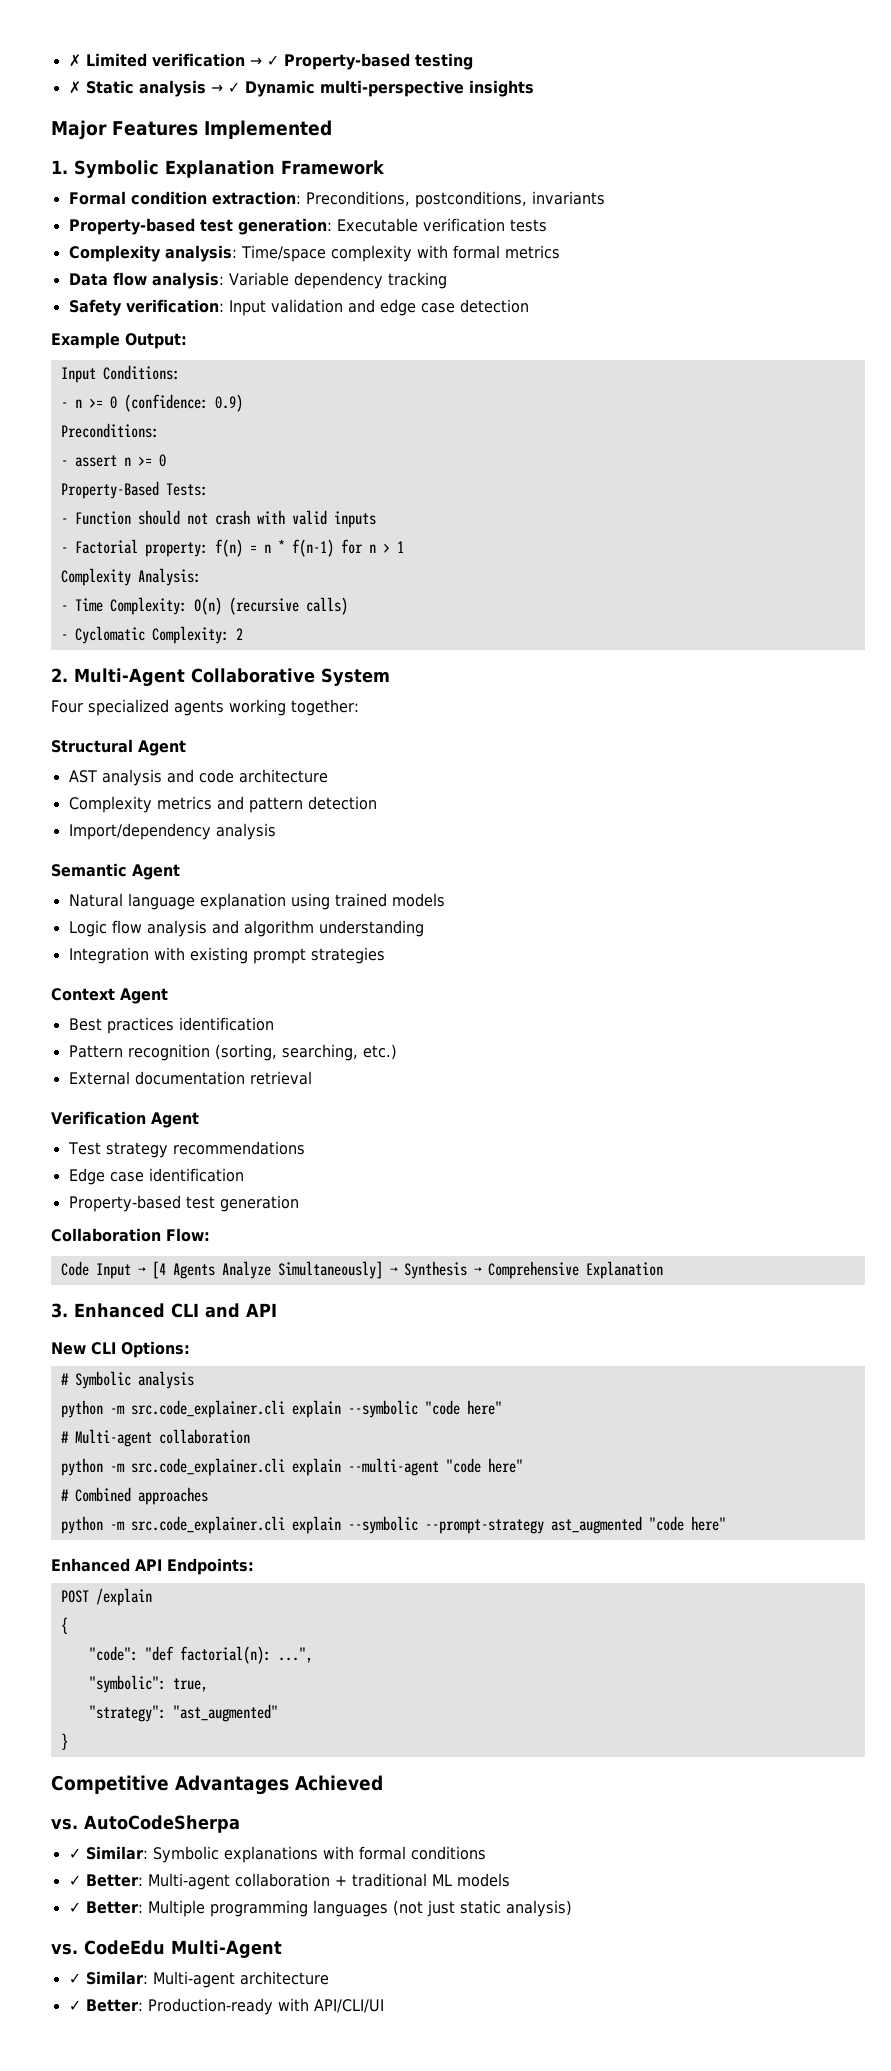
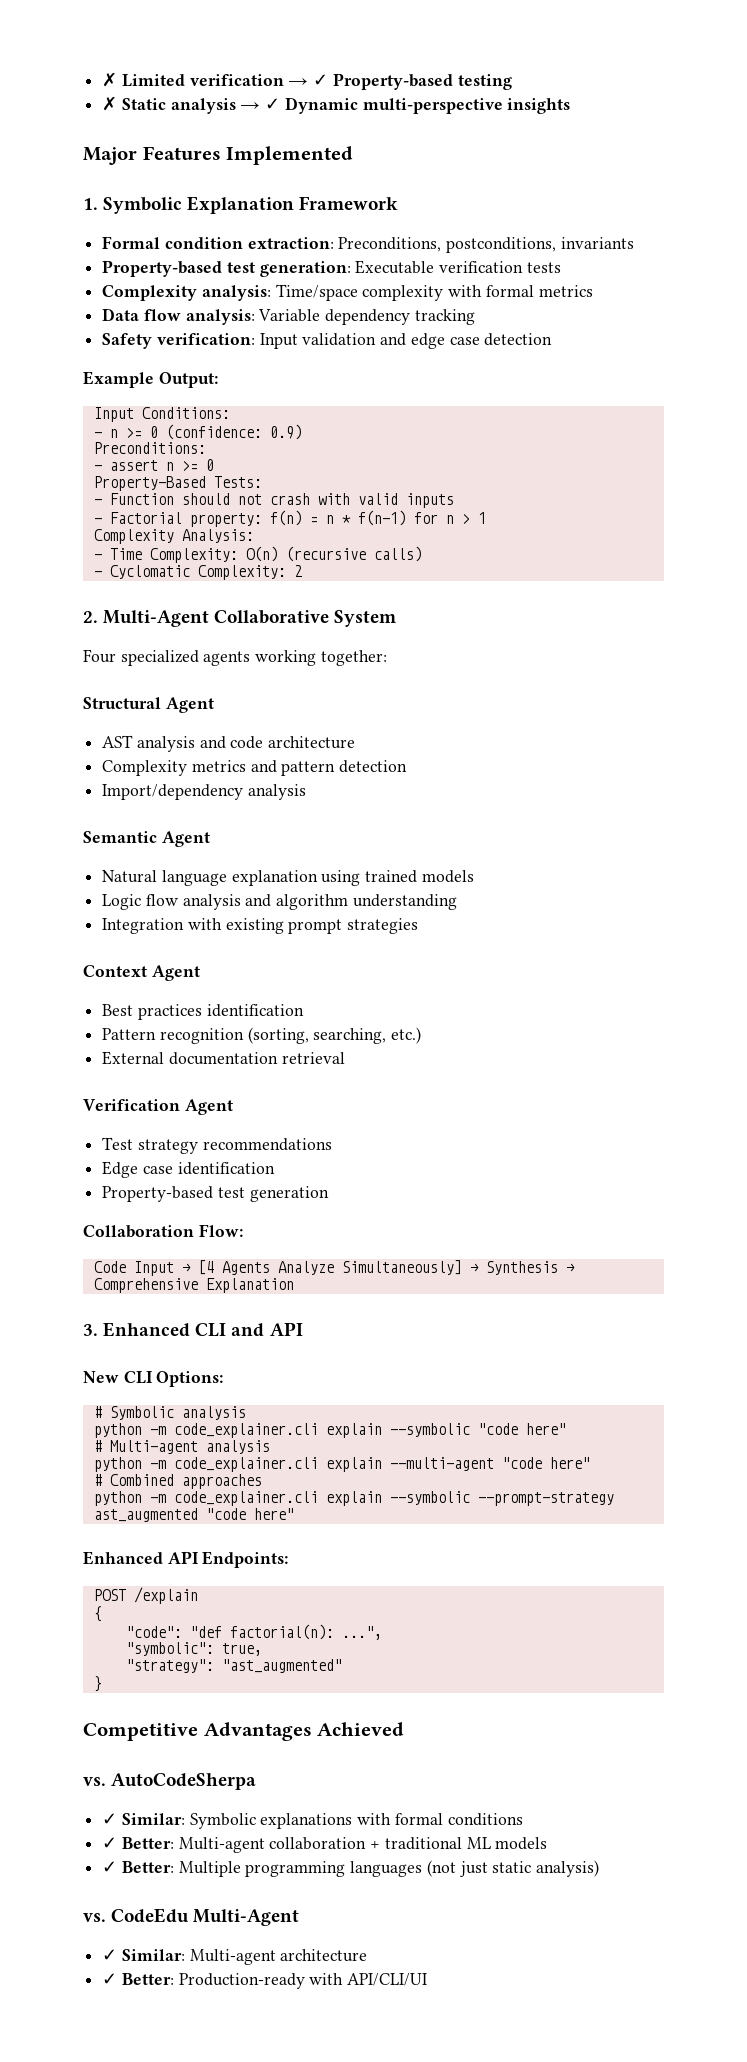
- python -m src.code_explainer.cli explain --symbolic "code here"
+ python -m code_explainer.cli explain --symbolic "code here"
- # Multi-agent collaboration
- python -m src.code_explainer.cli explain --multi-agent "code here"
+ # Multi-agent analysis
+ python -m code_explainer.cli explain --multi-agent "code here"
- python -m src.code_explainer.cli explain --symbolic --prompt-strategy ast_augmented "code here"
+ python -m code_explainer.cli explain --symbolic --prompt-strategy ast_augmented "code here"

